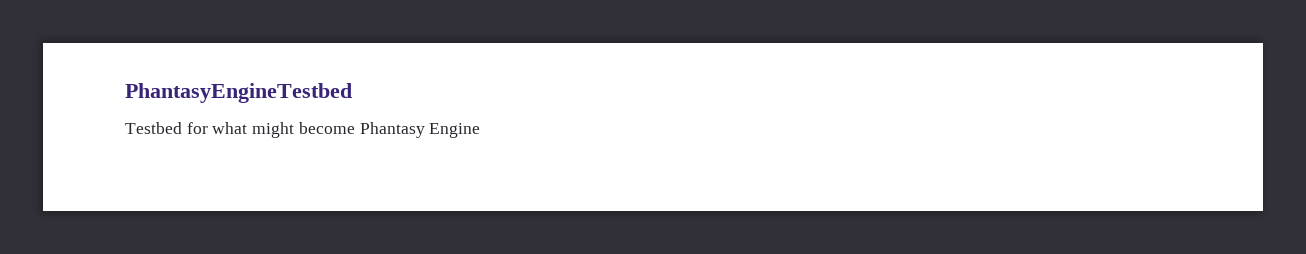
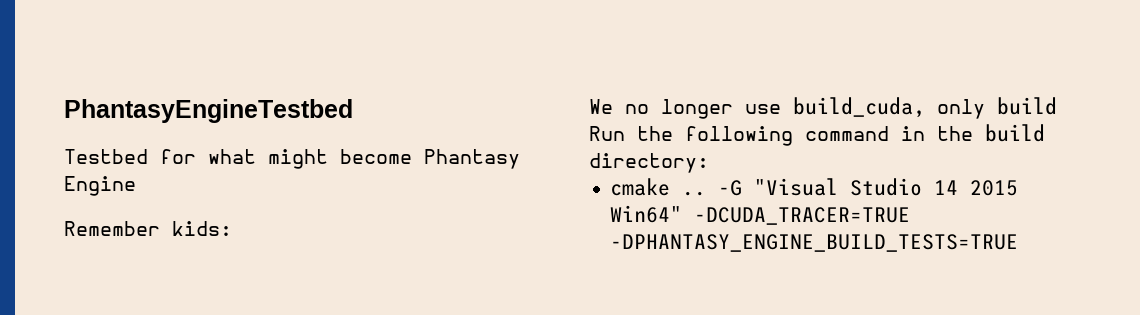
+ Remember kids:
+ We no longer use build_cuda, only build Run the following command in the build directory:
+ cmake .. -G "Visual Studio 14 2015 Win64" -DCUDA_TRACER=TRUE -DPHANTASY_ENGINE_BUILD_TESTS=TRUE

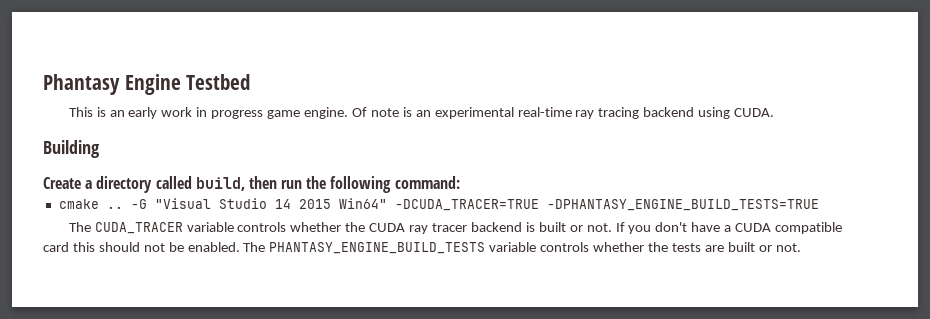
- PhantasyEngineTestbed
- Testbed for what might become Phantasy Engine
- Remember kids:
- We no longer use build_cuda, only build Run the following command in the build directory:
+ Phantasy Engine Testbed
+ This is an early work in progress game engine. Of note is an experimental real-time ray tracing backend using CUDA.
+ Building
+ Create a directory called build, then run the following command:
+ The CUDA_TRACER variable controls whether the CUDA ray tracer backend is built or not. If you don't have a CUDA compatible card this should not be enabled. The PHANTASY_ENGINE_BUILD_TESTS variable controls whether the tests are built or not.

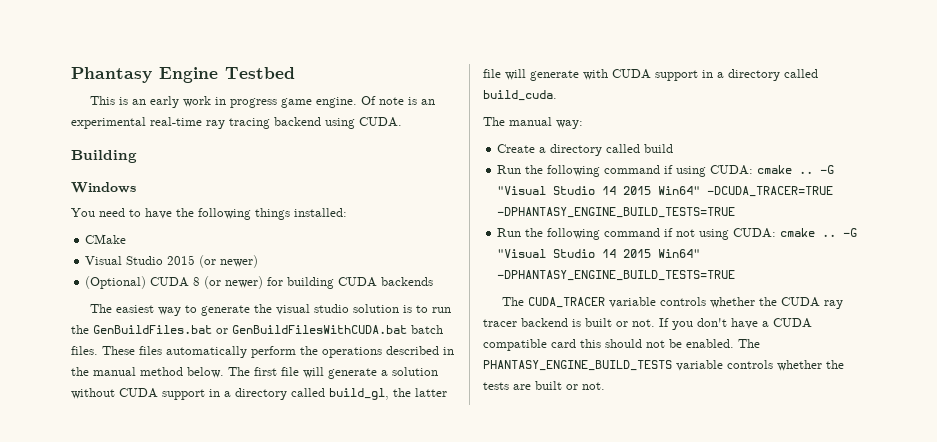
- Create a directory called build, then run the following command:
- cmake ..
+ Windows
+ You need to have the following things installed:
+ CMake
+ Visual Studio 2015 (or newer)
+ (Optional) CUDA 8 (or newer) for building CUDA backends
+ The easiest way to generate the visual studio solution is to run the GenBuildFiles.bat or GenBuildFilesWithCUDA.bat batch files. These files automatically perform the operations described in the manual method below. The first file will generate a solution without CUDA support in a directory called build_gl, the latter file will generate with CUDA support in a directory called build_cuda.
+ The manual way:
+ Create a directory called build
+ Run the following command if using CUDA: cmake ..
+ Run the following command if not using CUDA: cmake .. -G "Visual Studio 14 2015 Win64" -DPHANTASY_ENGINE_BUILD_TESTS=TRUE

